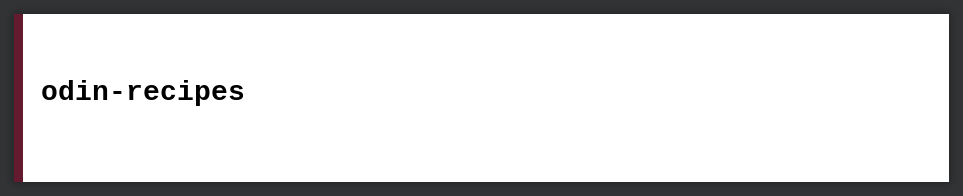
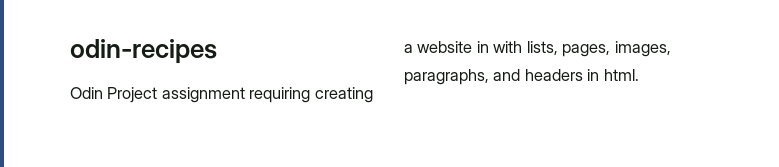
+ Odin Project assignment requiring creating a website in with lists, pages, images, paragraphs, and headers in html.

